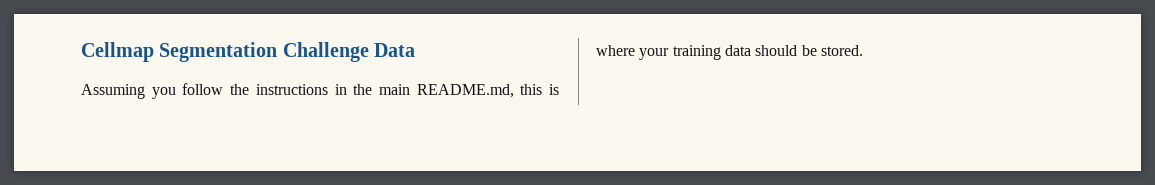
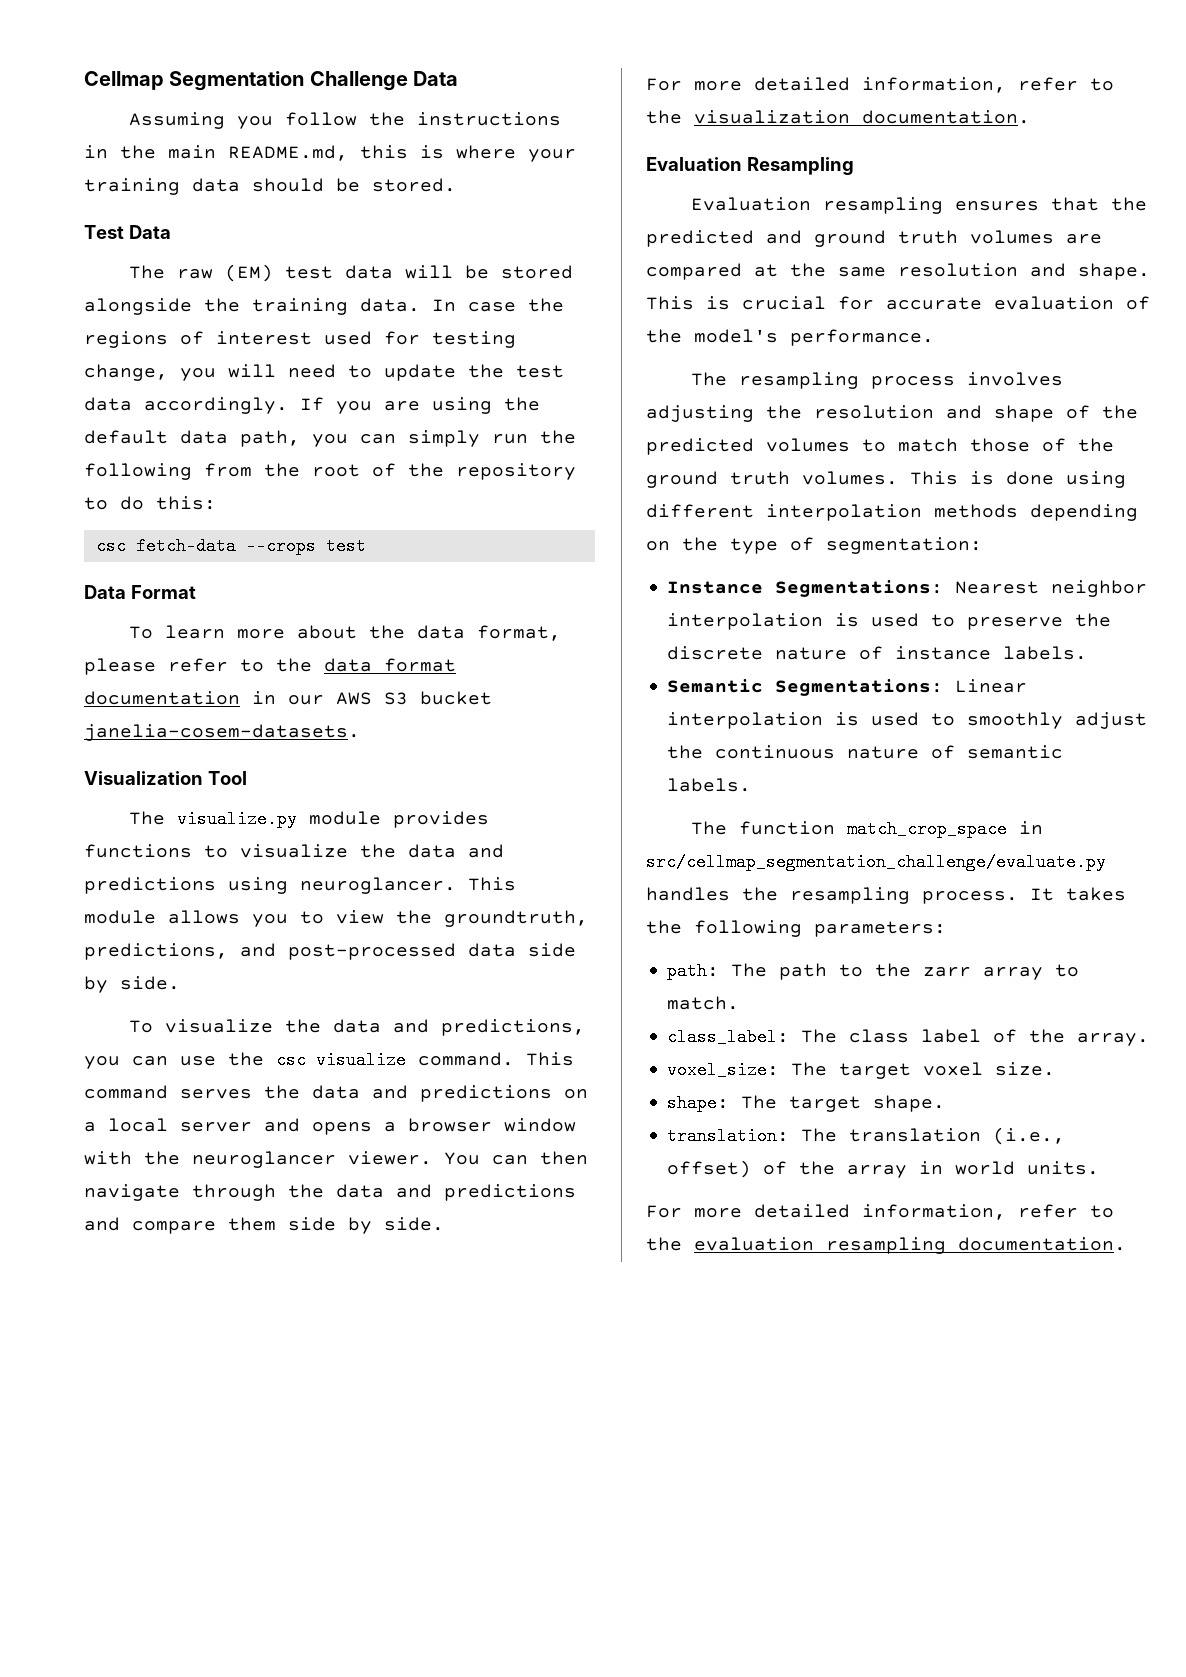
+ Test Data
+ The raw (EM) test data will be stored alongside the training data. In case the regions of interest used for testing change, you will need to update the test data accordingly. If you are using the default data path, you can simply run the following from the root of the repository to do this:
+ csc fetch-data --crops test
+ Data Format
+ To learn more about the data format, please refer to the data format documentation in our AWS S3 bucket janelia-cosem-datasets.
+ Visualization Tool
+ The visualize.py module provides functions to visualize the data and predictions using neuroglancer. This module allows you to view the groundtruth, predictions, and post-processed data side by side.
+ To visualize the data and predictions, you can use the csc visualize command. This command serves the data and predictions on a local server and opens a browser window with the neuroglancer viewer. You can then navigate through the data and predictions and compare them side by side.
+ For more detailed information, refer to the visualization documentation.
+ Evaluation Resampling
+ Evaluation resampling ensures that the predicted and ground truth volumes are compared at the same resolution and shape. This is crucial for accurate evaluation of the model's performance.
+ The resampling process involves adjusting the resolution and shape of the predicted volumes to match those of the ground truth volumes. This is done using different interpolation methods depending on the type of segmentation:
+ Instance Segmentations: Nearest neighbor interpolation is used to preserve the discrete nature of instance labels.
+ Semantic Segmentations: Linear interpolation is used to smoothly adjust the continuous nature of semantic labels.
+ The function match_crop_space in src/cellmap_segmentation_challenge/evaluate.py handles the resampling process. It takes the following parameters:
+ path: The path to the zarr array to match.
+ class_label: The class label of the array.
+ voxel_size: The target voxel size.
+ shape: The target shape.
+ translation: The translation (i.e., offset) of the array in world units.
+ For more detailed information, refer to the evaluation resampling documentation.

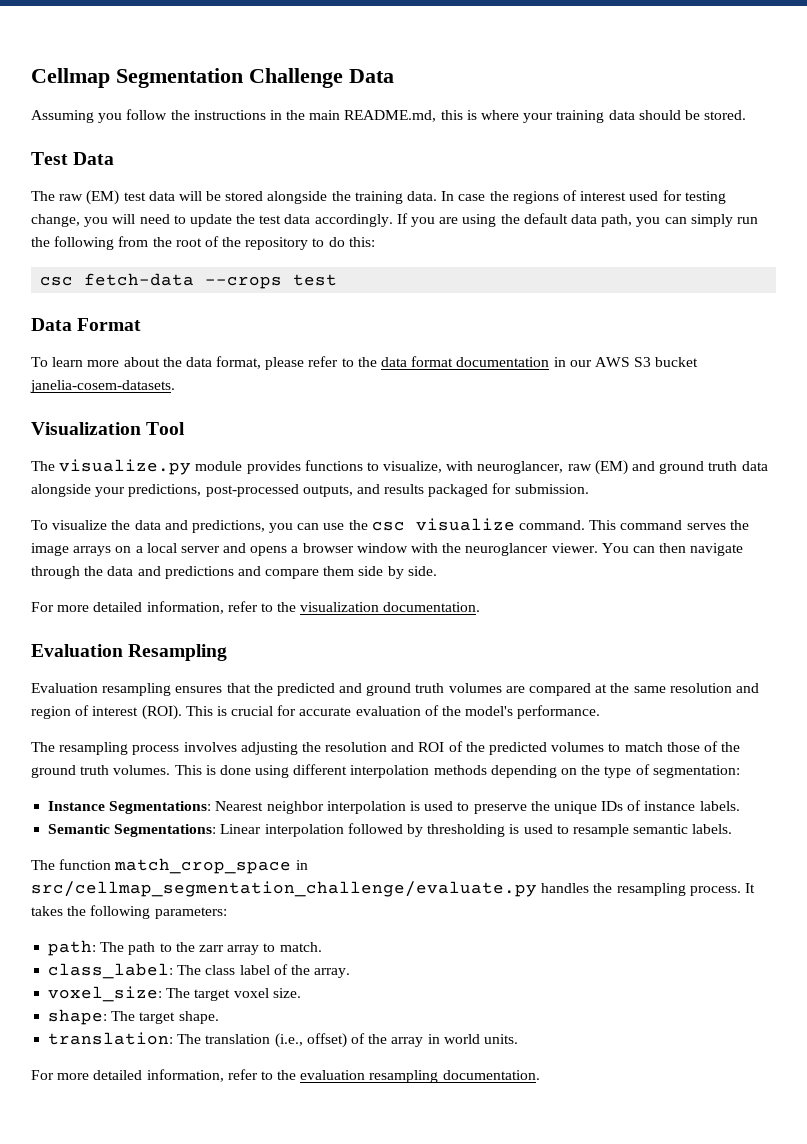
- The visualize.py module provides functions to visualize the data and predictions using neuroglancer. This module allows you to view the groundtruth, predictions, and post-processed data side by side.
+ The visualize.py module provides functions to visualize, with neuroglancer, raw (EM) and ground truth data alongside your predictions, post-processed outputs, and results packaged for submission.
- This command serves the data and predictions on a local server and opens a browser window with the neuroglancer viewer.
+ This command serves the image arrays on a local server and opens a browser window with the neuroglancer viewer.
- Evaluation resampling ensures that the predicted and ground truth volumes are compared at the same resolution and shape.
+ Evaluation resampling ensures that the predicted and ground truth volumes are compared at the same resolution and region of interest (ROI).
- The resampling process involves adjusting the resolution and shape of the predicted volumes to match those of the ground truth volumes.
+ The resampling process involves adjusting the resolution and ROI of the predicted volumes to match those of the ground truth volumes.
- Instance Segmentations: Nearest neighbor interpolation is used to preserve the discrete nature of instance labels.
+ Instance Segmentations: Nearest neighbor interpolation is used to preserve the unique IDs of instance labels.
- Semantic Segmentations: Linear interpolation is used to smoothly adjust the continuous nature of semantic labels.
+ Semantic Segmentations: Linear interpolation followed by thresholding is used to resample semantic labels.

